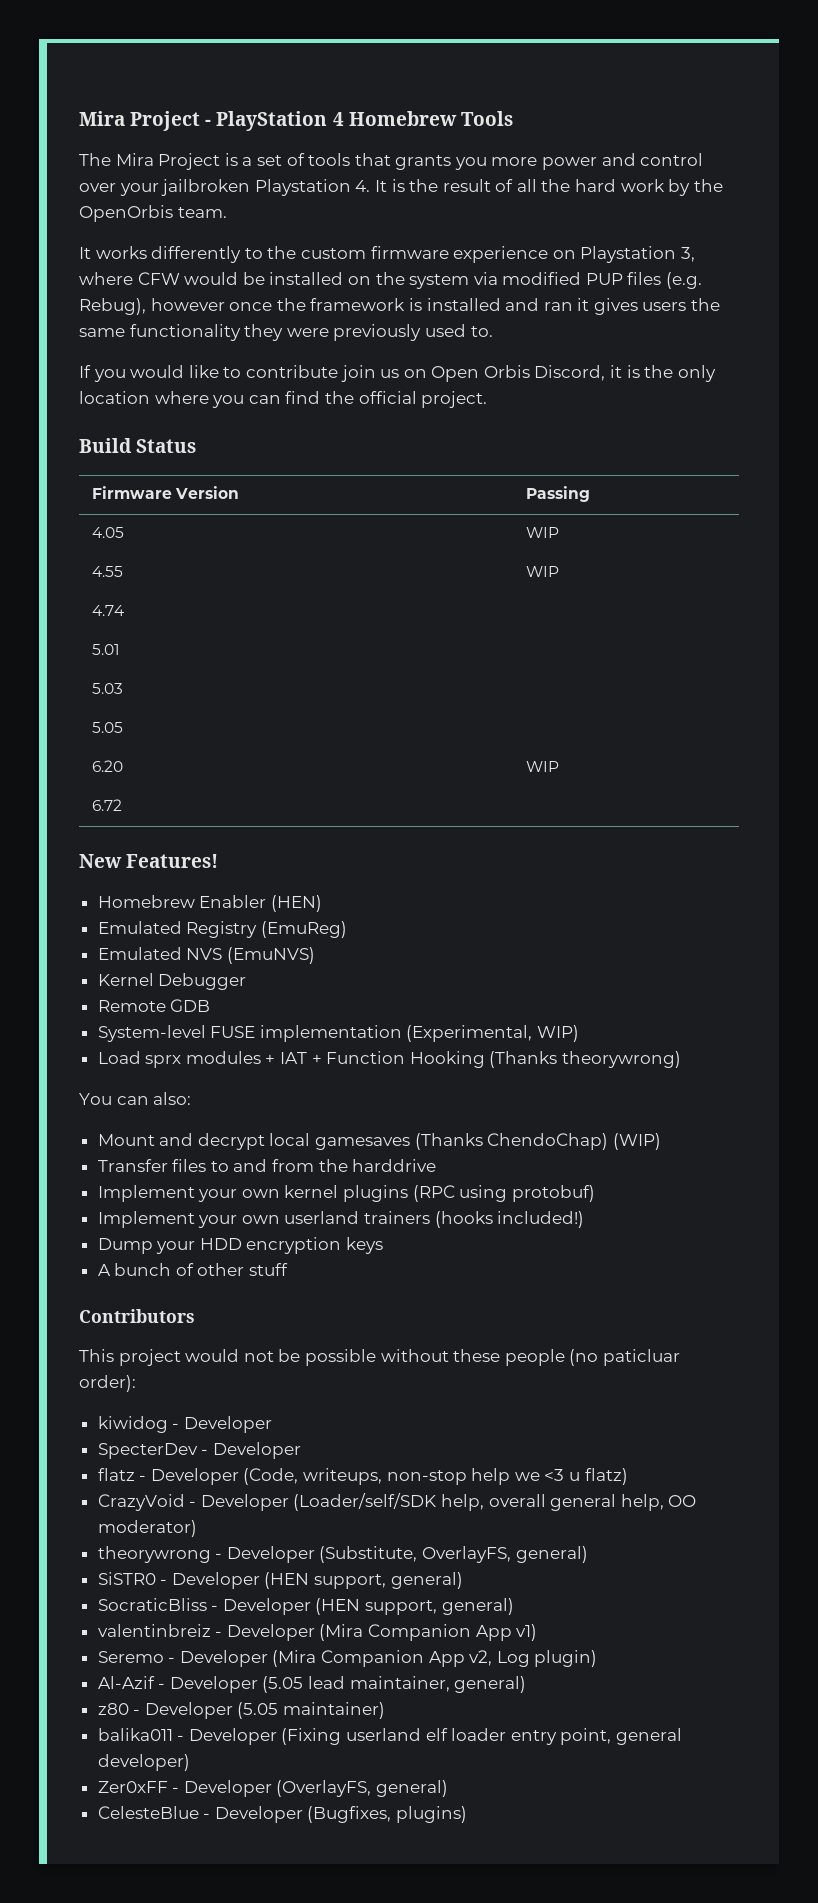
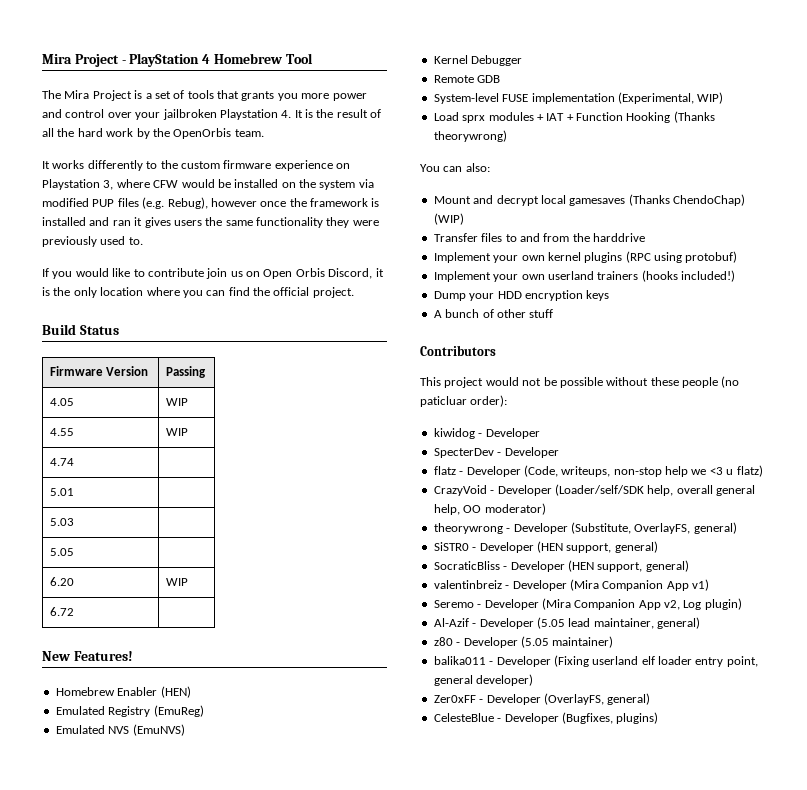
- Mira Project - PlayStation 4 Homebrew Tools
+ Mira Project - PlayStation 4 Homebrew Tool

